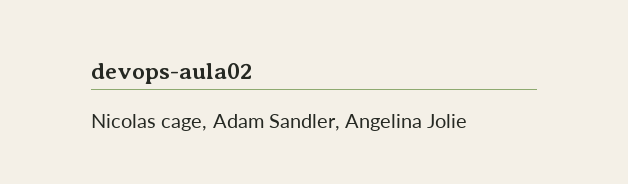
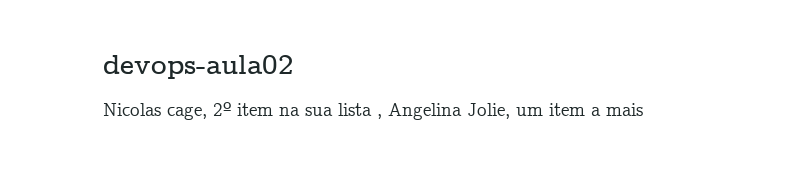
- Nicolas cage, Adam Sandler, Angelina Jolie
+ Nicolas cage, 2º item na sua lista , Angelina Jolie, um item a mais

